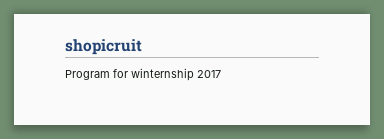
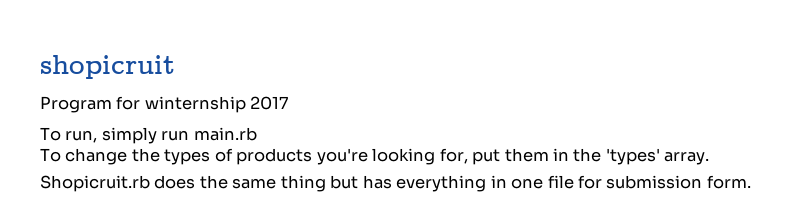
+ To run, simply run main.rb
+ To change the types of products you're looking for, put them in the 'types' array.
+ Shopicruit.rb does the same thing but has everything in one file for submission form.

